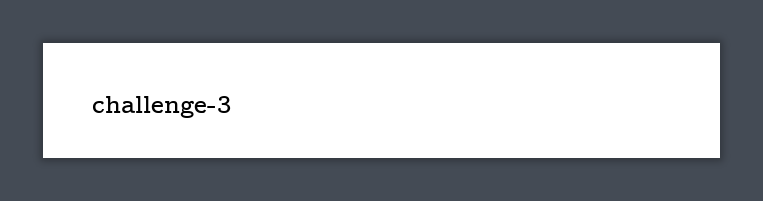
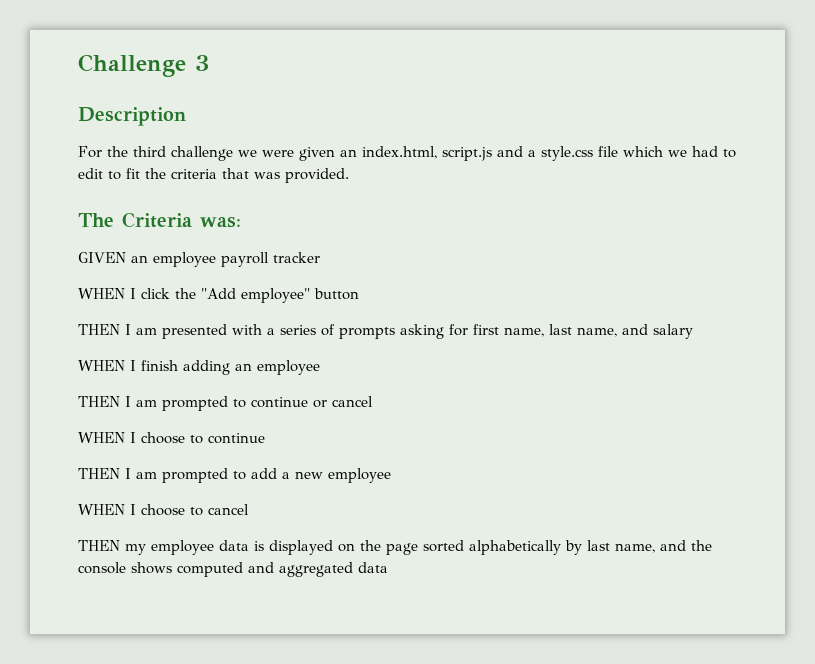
- challenge-3
+ Challenge 3
+ Description
+ For the third challenge we were given an index.html, script.js and a style.css file which we had to edit to fit the criteria that was provided.
+ The Criteria was:
+ GIVEN an employee payroll tracker
+ WHEN I click the "Add employee" button
+ THEN I am presented with a series of prompts asking for first name, last name, and salary
+ WHEN I finish adding an employee
+ THEN I am prompted to continue or cancel
+ WHEN I choose to continue
+ THEN I am prompted to add a new employee
+ WHEN I choose to cancel
+ THEN my employee data is displayed on the page sorted alphabetically by last name, and the console shows computed and aggregated data

